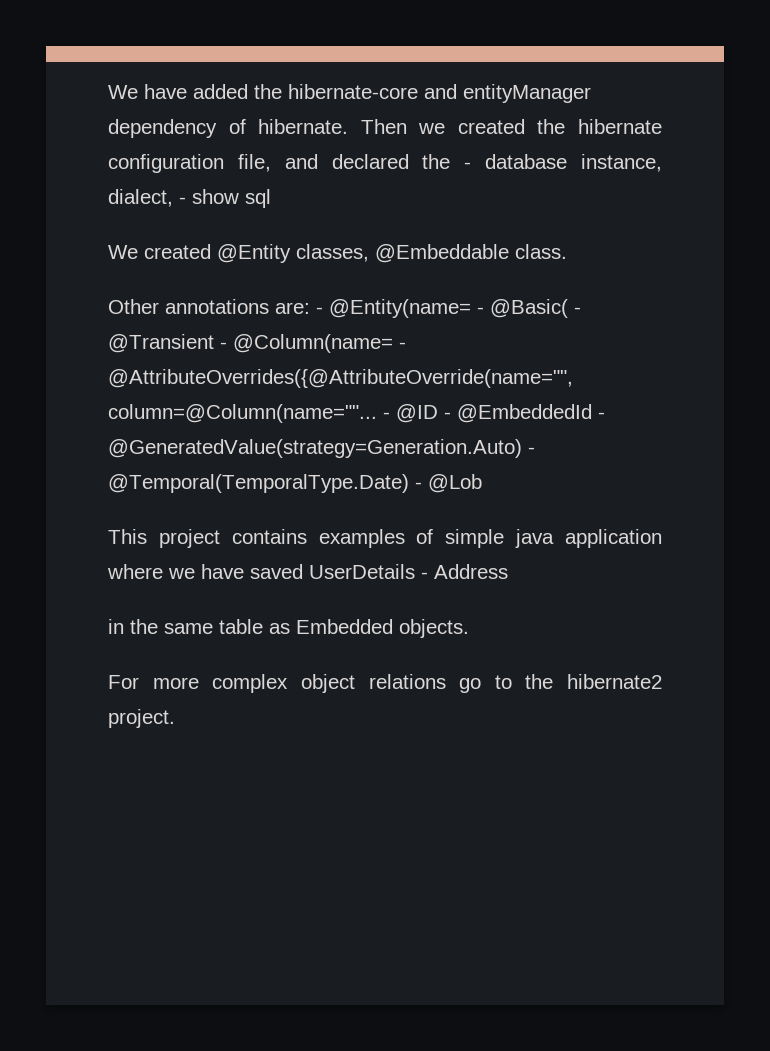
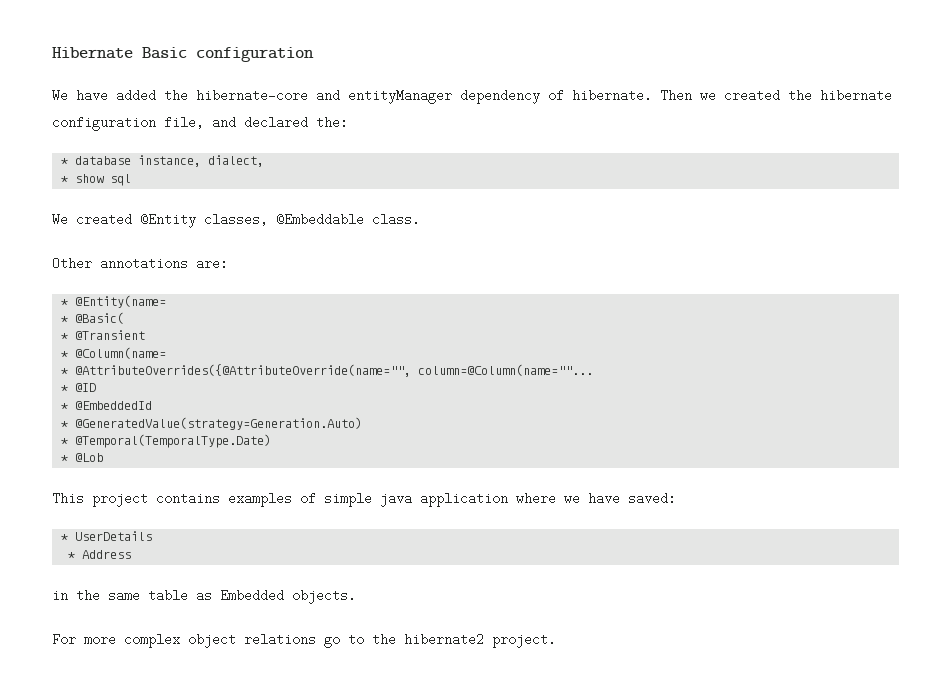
+ Hibernate Basic configuration
- Then we created the hibernate configuration file, and declared the - database instance, dialect, - show sql
+ Then we created the hibernate configuration file, and declared the:
+ * database instance, dialect,
+ * show sql
- Other annotations are: - @Entity(name= - @Basic( - @Transient - @Column(name= - @AttributeOverrides({@AttributeOverride(name="", column=@Column(name=""... - @ID - @EmbeddedId - @GeneratedValue(strategy=Generation.Auto) - @Temporal(TemporalType.Date) - @Lob
+ Other annotations are:
+ * @Entity(name=
+ * @Basic(
+ * @Transient
+ * @Column(name=
+ * @AttributeOverrides({@AttributeOverride(name="", column=@Column(name=""...
+ * @ID
+ * @EmbeddedId
+ * @GeneratedValue(strategy=Generation.Auto)
+ * @Temporal(TemporalType.Date)
+ * @Lob
- This project contains examples of simple java application where we have saved UserDetails - Address
+ This project contains examples of simple java application where we have saved:
+ * UserDetails
+ * Address

